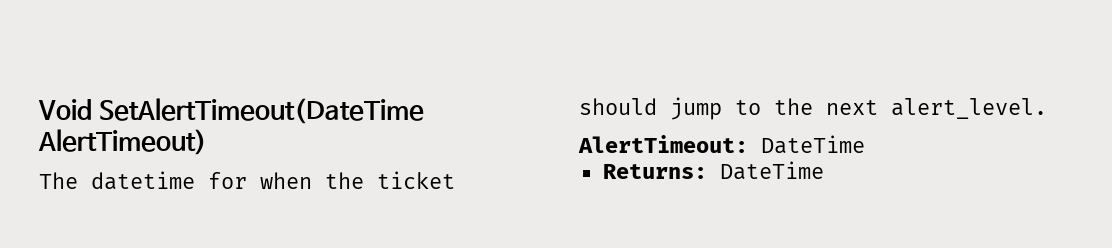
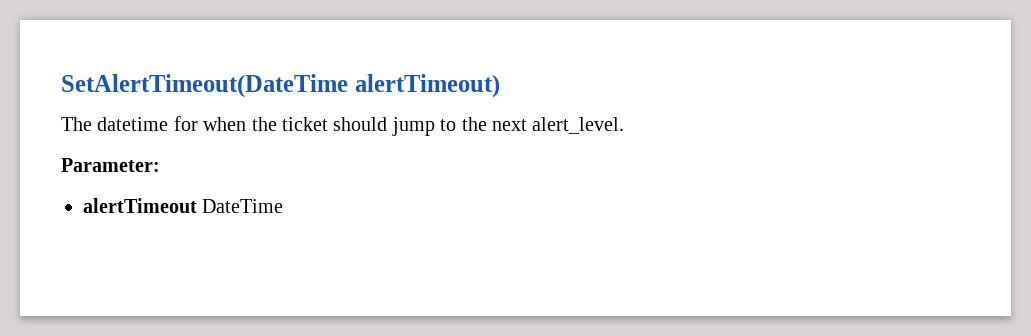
- Void SetAlertTimeout(DateTime AlertTimeout)
+ SetAlertTimeout(DateTime alertTimeout)
- AlertTimeout: DateTime
- Returns: DateTime
+ Parameter:
+ alertTimeout DateTime

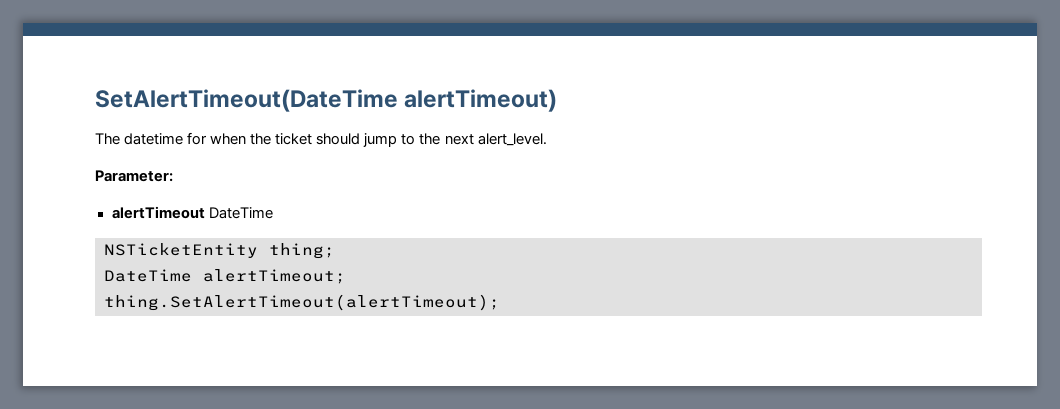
+ NSTicketEntity thing;
+ DateTime alertTimeout;
+ thing.SetAlertTimeout(alertTimeout);

